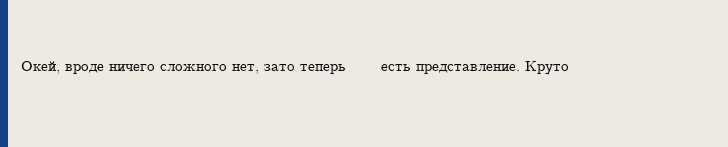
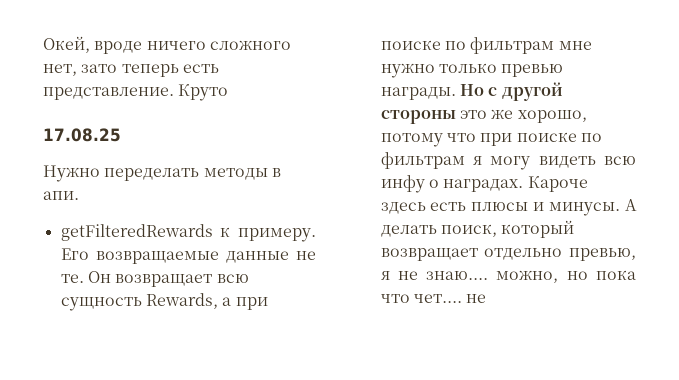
+ 17.08.25
+ Нужно переделать методы в апи.
+ getFilteredRewards к примеру. Его возвращаемые данные не те. Он возвращает всю сущность Rewards, а при поиске по фильтрам мне нужно только превью награды. Но с другой стороны это же хорошо, потому что при поиске по фильтрам я могу видеть всю инфу о наградах. Кароче здесь есть плюсы и минусы. А делать поиск, который возвращает отдельно превью, я не знаю.... можно, но пока что чет.... не

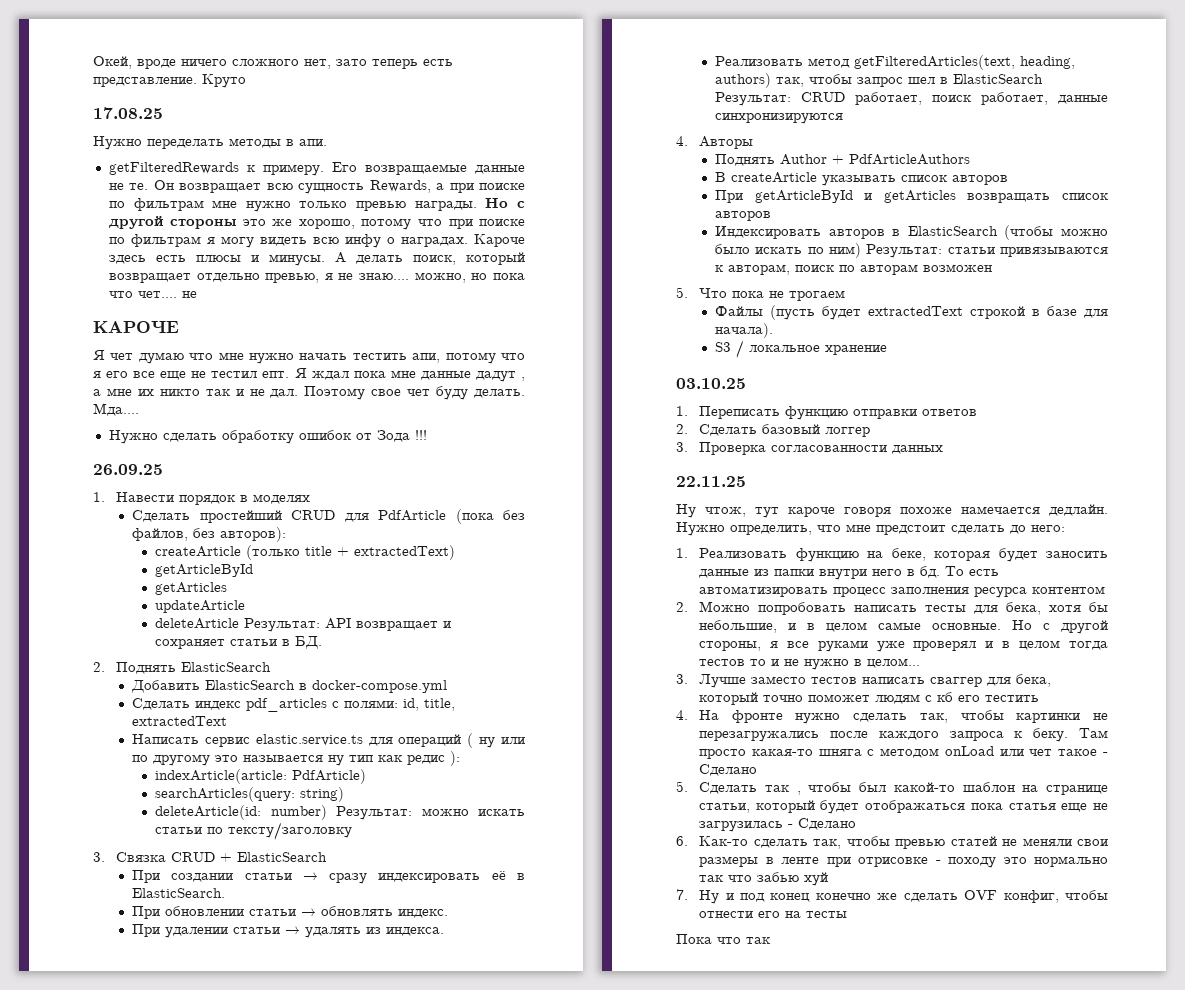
+ КАРОЧЕ
+ Я чет думаю что мне нужно начать тестить апи, потому что я его все еще не тестил епт. Я ждал пока мне данные дадут , а мне их никто так и не дал. Поэтому свое чет буду делать. Мда....
+ Нужно сделать обработку ошибок от Зода !!!
+ 26.09.25
+ 1. Навести порядок в моделях
+ Сделать простейший CRUD для PdfArticle (пока без файлов, без авторов):
+ createArticle (только title + extractedText)
+ getArticleById
+ getArticles
+ updateArticle
+ deleteArticle Результат: API возвращает и сохраняет статьи в БД.
+ 2. Поднять ElasticSearch
+ Добавить ElasticSearch в docker-compose.yml
+ Сделать индекс pdf_articles с полями: id, title, extractedText
+ Написать сервис elastic.service.ts для операций ( ну или по другому это называется ну тип как редис ):
+ indexArticle(article: PdfArticle)
+ searchArticles(query: string)
+ deleteArticle(id: number) Результат: можно искать статьи по тексту/заголовку
+ 3. Связка CRUD + ElasticSearch
+ При создании статьи → сразу индексировать её в ElasticSearch.
+ При обновлении статьи → обновлять индекс.
+ При удалении статьи → удалять из индекса.
+ Реализовать метод getFilteredArticles(text, heading, authors) так, чтобы запрос шел в ElasticSearch Результат: CRUD работает, поиск работает, данные синхронизируются
+ 4. Авторы
+ Поднять Author + PdfArticleAuthors
+ В createArticle указывать список авторов
+ При getArticleById и getArticles возвращать список авторов
+ Индексировать авторов в ElasticSearch (чтобы можно было искать по ним) Результат: статьи привязываются к авторам, поиск по авторам возможен
+ 5. Что пока не трогаем
+ Файлы (пусть будет extractedText строкой в базе для начала).
+ S3 / локальное хранение
+ 03.10.25
+ 1. Переписать функцию отправки ответов
+ 2. Сделать базовый логгер
+ 3. Проверка согласованности данных
+ 22.11.25
+ Ну чтож, тут кароче говоря похоже намечается дедлайн. Нужно определить, что мне предстоит сделать до него:
+ 1. Реализовать функцию на беке, которая будет заносить данные из папки внутри него в бд. То есть автоматизировать процесс заполнения ресурса контентом
+ 2. Можно попробовать написать тесты для бека, хотя бы небольшие, и в целом самые основные. Но с другой стороны, я все руками уже проверял и в целом тогда тестов то и не нужно в целом...
+ 3. Лучше заместо тестов написать сваггер для бека, который точно поможет людям с кб его тестить
+ 4. На фронте нужно сделать так, чтобы картинки не перезагружались после каждого запроса к беку. Там просто какая-то шняга с методом onLoad или чет такое - Сделано
+ 5. Сделать так , чтобы был какой-то шаблон на странице статьи, который будет отображаться пока статья еще не загрузилась - Сделано
+ 6. Как-то сделать так, чтобы превью статей не меняли свои размеры в ленте при отрисовке - походу это нормально так что забью хуй
+ 7. Ну и под конец конечно же сделать OVF конфиг, чтобы отнести его на тесты
+ Пока что так

